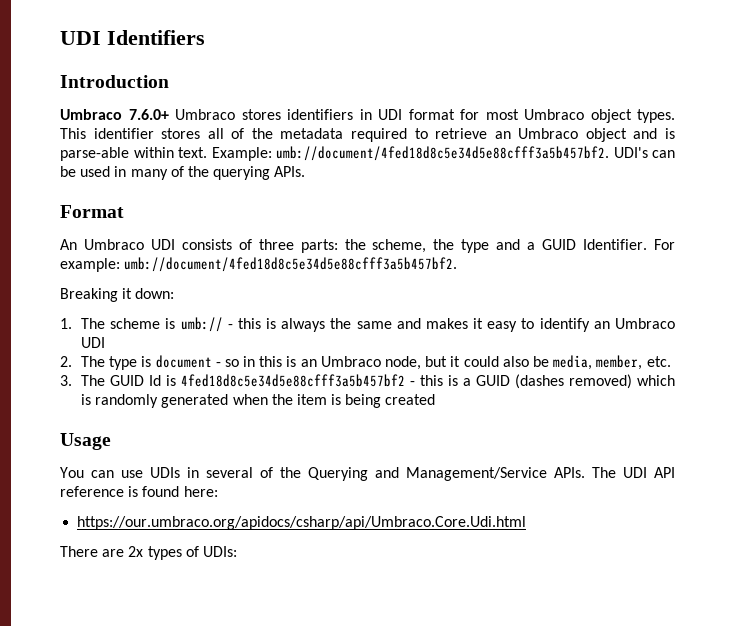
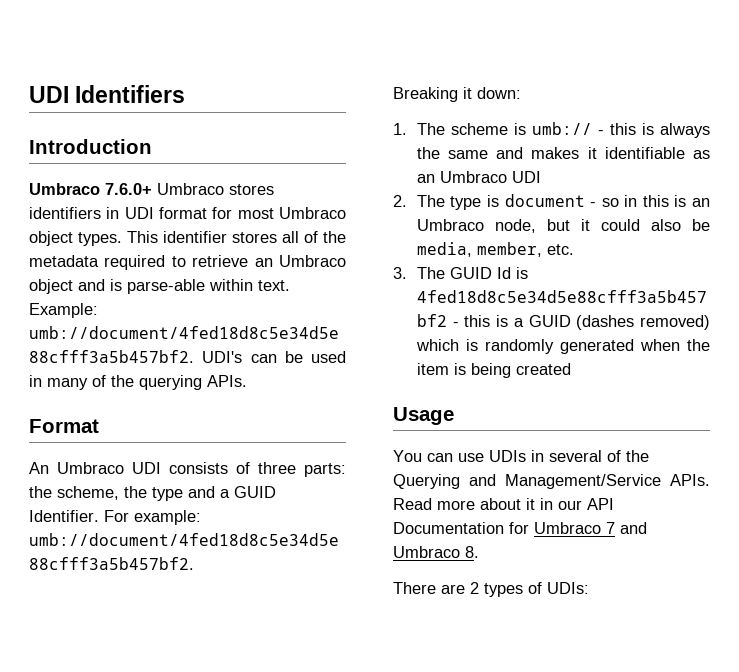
- 1. The scheme is umb:// - this is always the same and makes it easy to identify an Umbraco UDI
+ 1. The scheme is umb:// - this is always the same and makes it identifiable as an Umbraco UDI
- The UDI API reference is found here:
- https://our.umbraco.org/apidocs/csharp/api/Umbraco.Core.Udi.html
+ Read more about it in our API Documentation for Umbraco 7 and Umbraco 8.
- There are 2x types of UDIs:
+ There are 2 types of UDIs:

